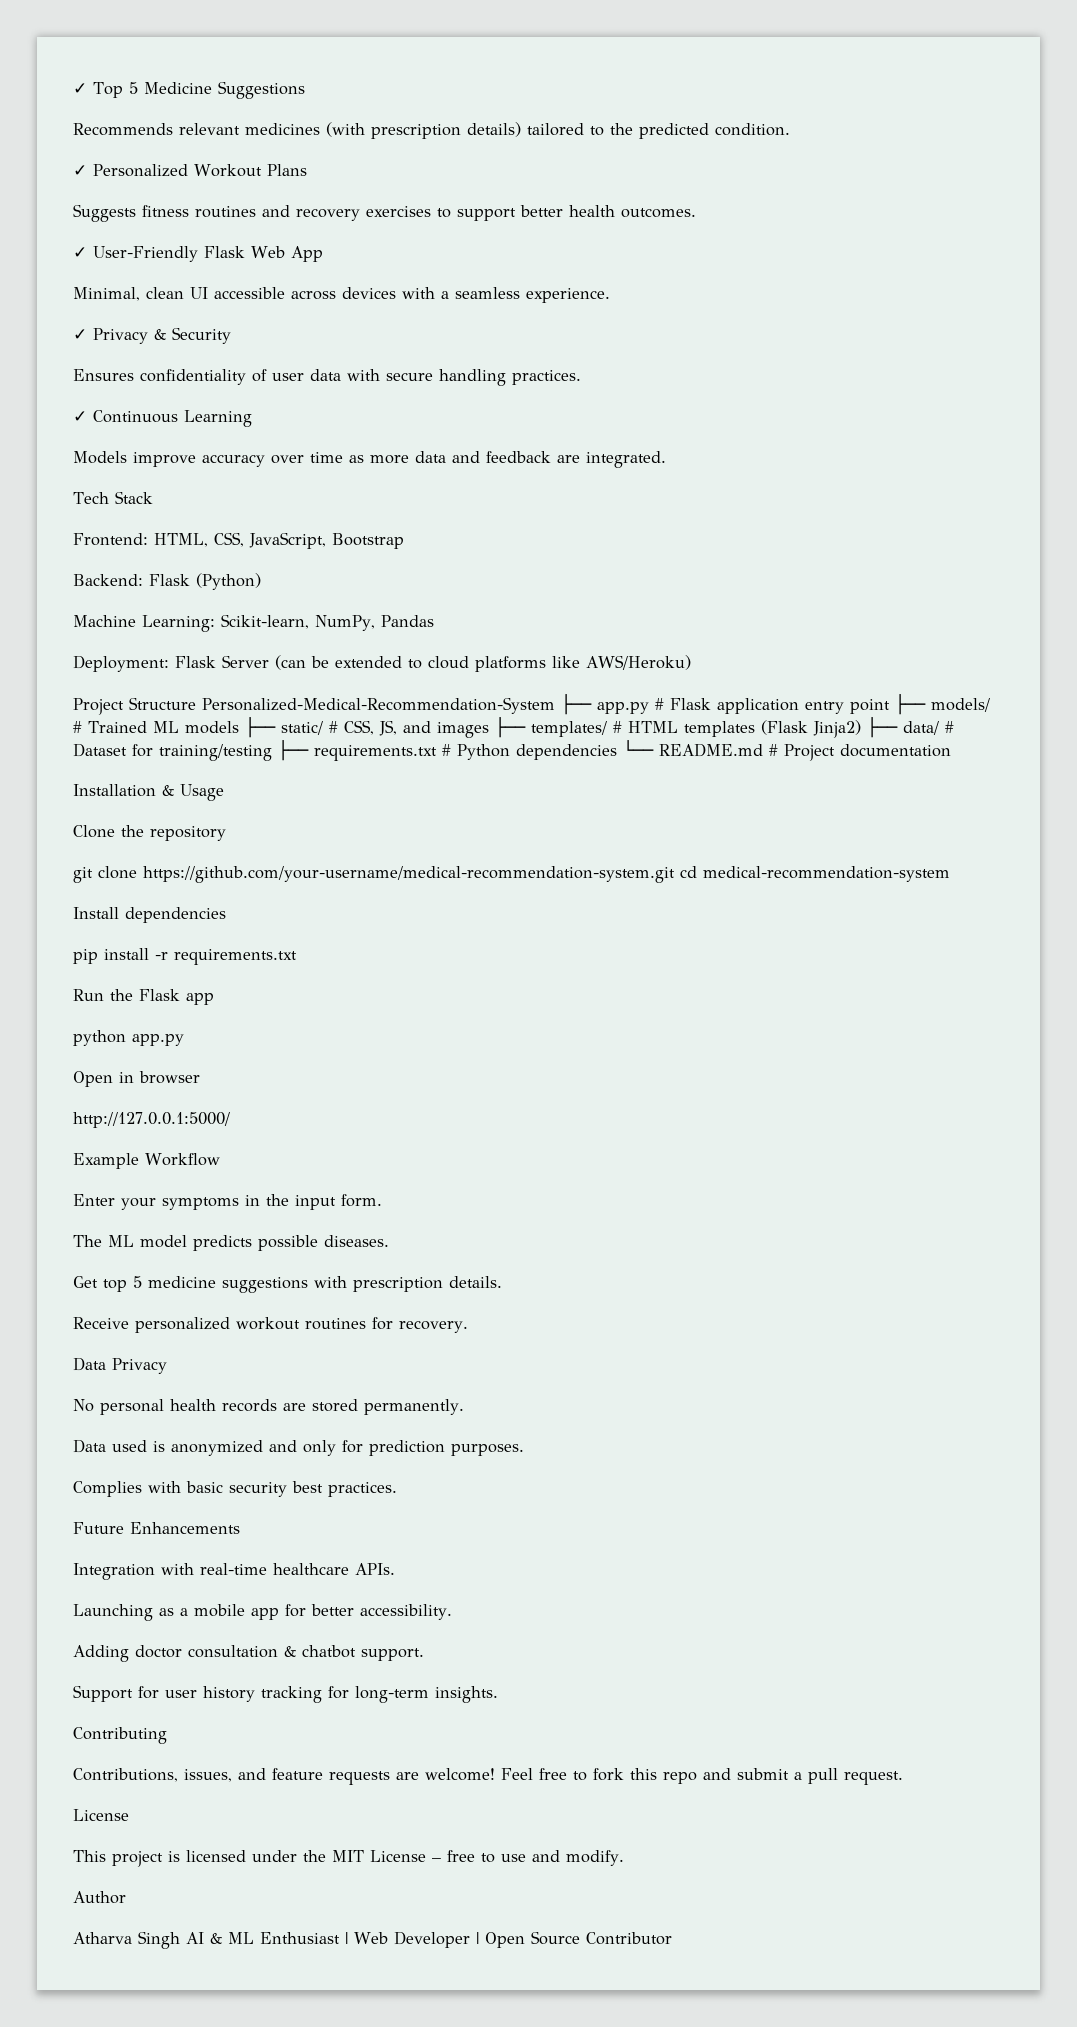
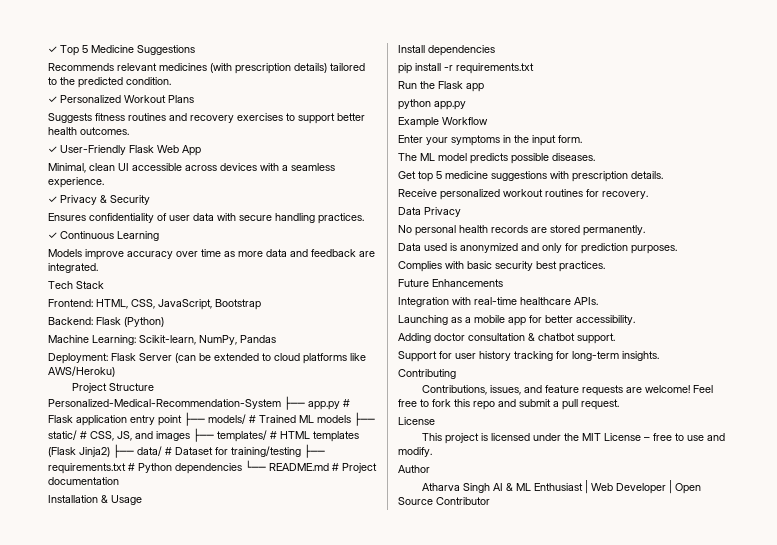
- Clone the repository
- git clone https://github.com/your-username/medical-recommendation-system.git cd medical-recommendation-system
- Open in browser
- http://127.0.0.1:5000/

